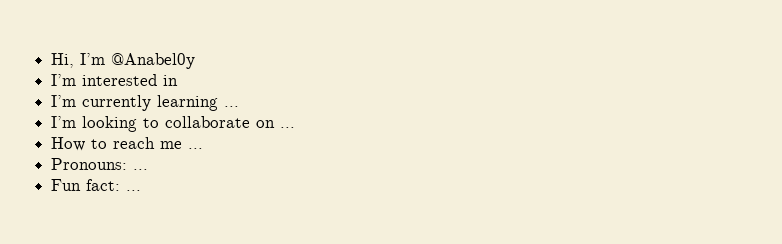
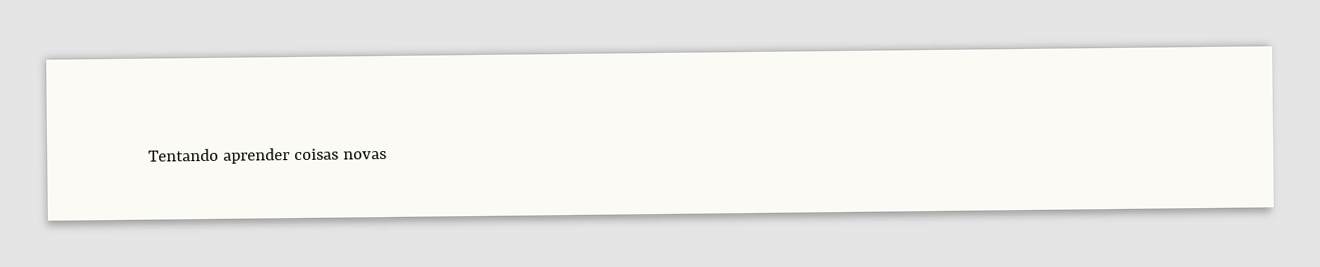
- Hi, I’m @Anabel0y
- I’m interested in
- I’m currently learning ...
- I’m looking to collaborate on ...
- How to reach me ...
- Pronouns: ...
- Fun fact: ...
+ Tentando aprender coisas novas

